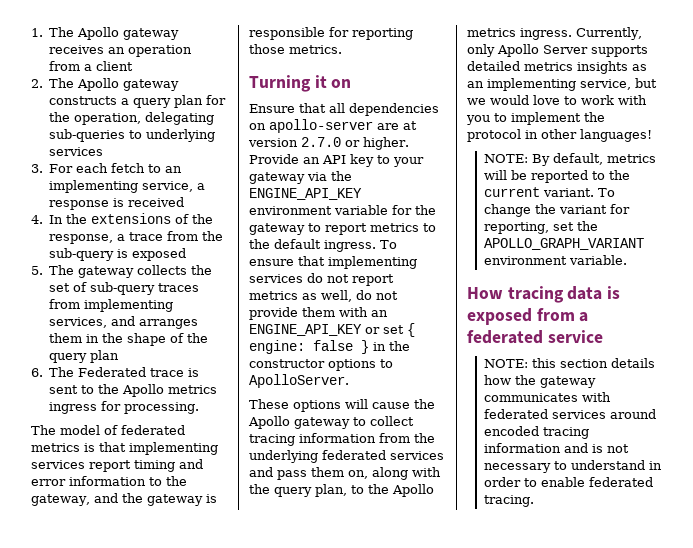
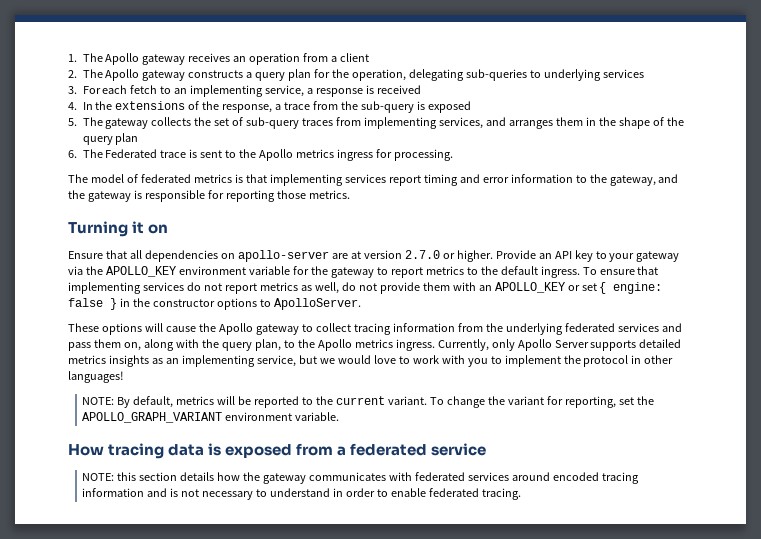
- Provide an API key to your gateway via the ENGINE_API_KEY environment variable for the gateway to report metrics to the default ingress.
+ Provide an API key to your gateway via the APOLLO_KEY environment variable for the gateway to report metrics to the default ingress.
- To ensure that implementing services do not report metrics as well, do not provide them with an ENGINE_API_KEY or set { engine: false } in the constructor options to ApolloServer.
+ To ensure that implementing services do not report metrics as well, do not provide them with an APOLLO_KEY or set { engine: false } in the constructor options to ApolloServer.

